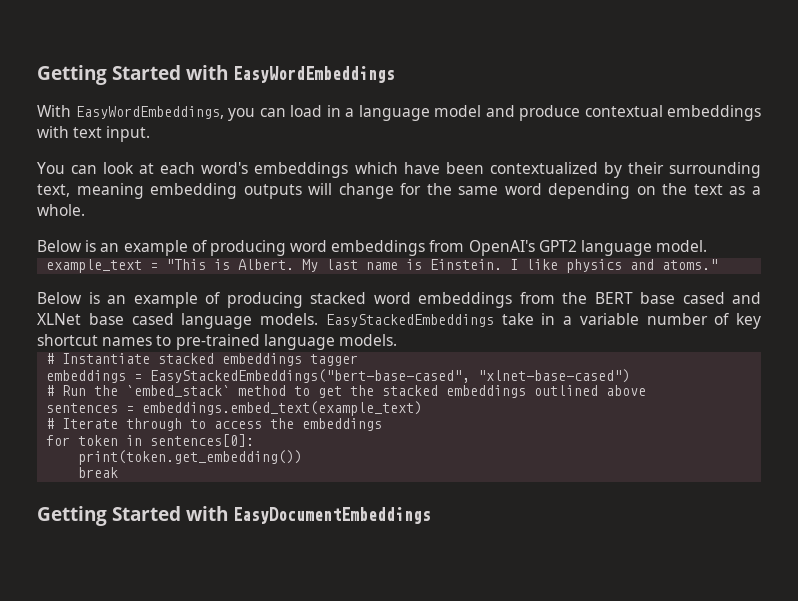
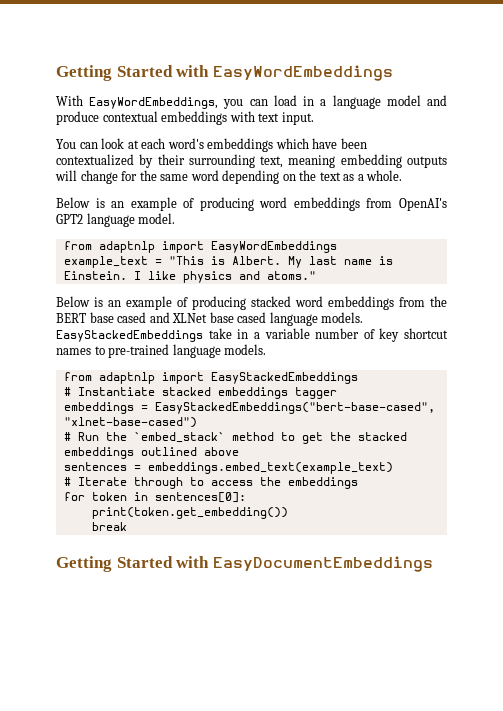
+ from adaptnlp import EasyWordEmbeddings
+ from adaptnlp import EasyStackedEmbeddings

